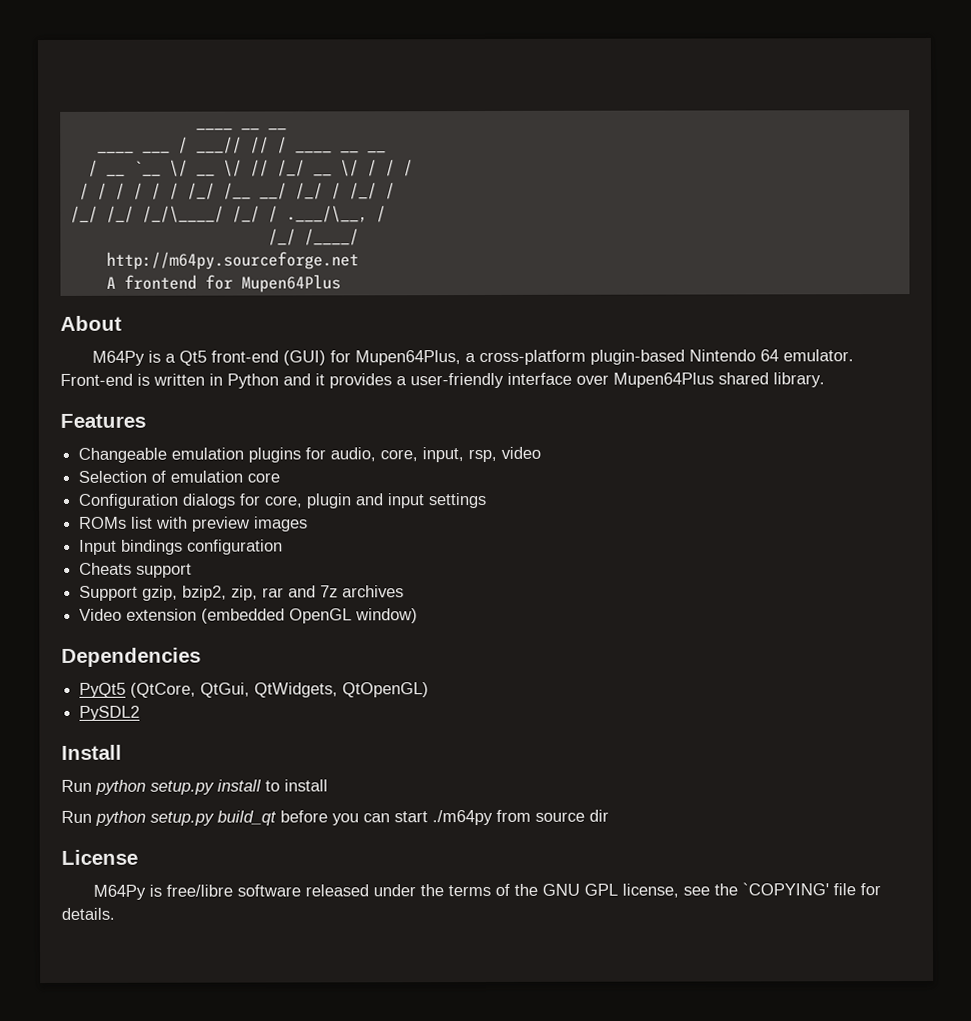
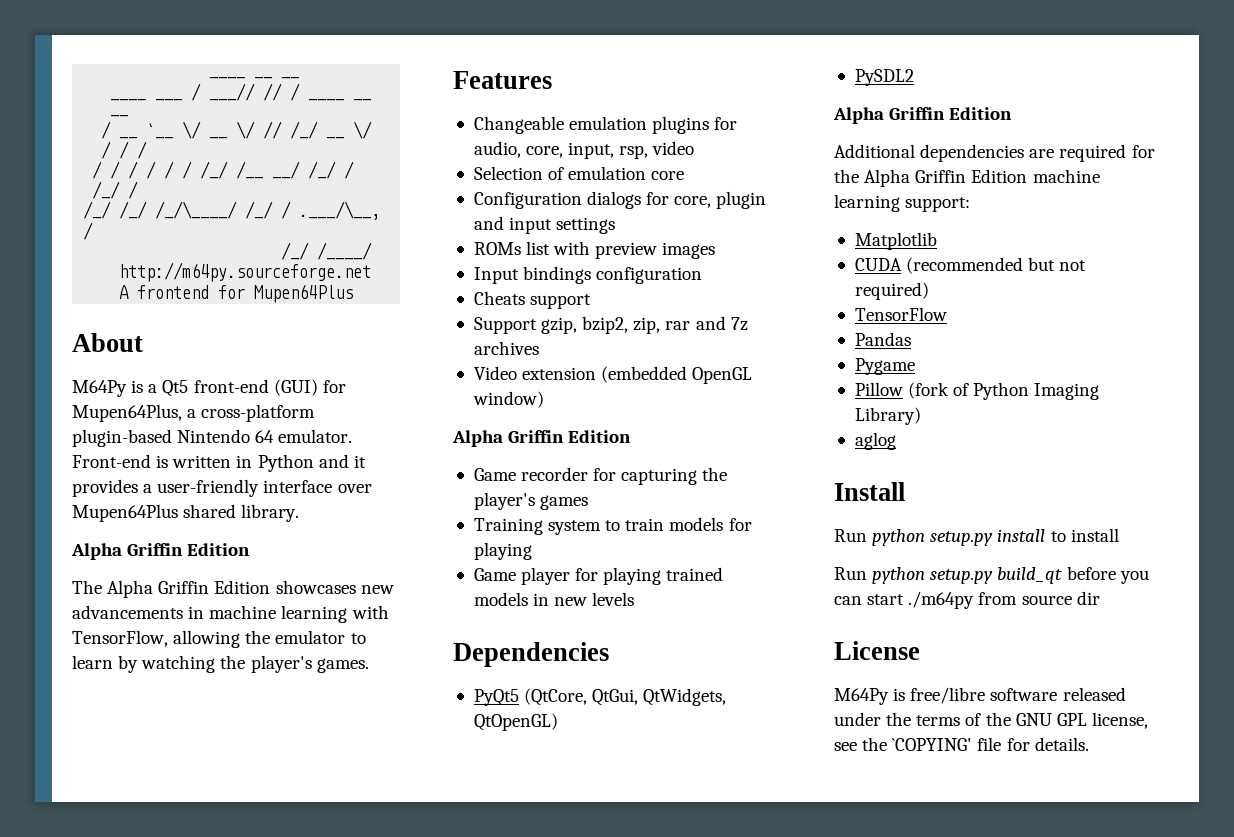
  Front-end is written in Python and it provides a user-friendly interface over Mupen64Plus shared library.
+ Alpha Griffin Edition
+ The Alpha Griffin Edition showcases new advancements in machine learning with TensorFlow, allowing the emulator to learn by watching the player's games.
  Video extension (embedded OpenGL window)
+ Alpha Griffin Edition
+ Game recorder for capturing the player's games
+ Training system to train models for playing
+ Game player for playing trained models in new levels
  PySDL2
+ Alpha Griffin Edition
+ Additional dependencies are required for the Alpha Griffin Edition machine learning support:
+ Matplotlib
+ CUDA (recommended but not required)
+ TensorFlow
+ Pandas
+ Pygame
+ Pillow (fork of Python Imaging Library)
+ aglog

